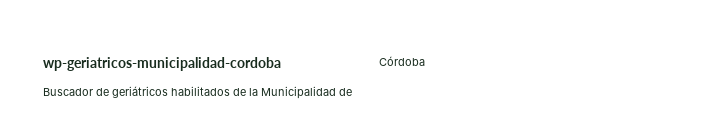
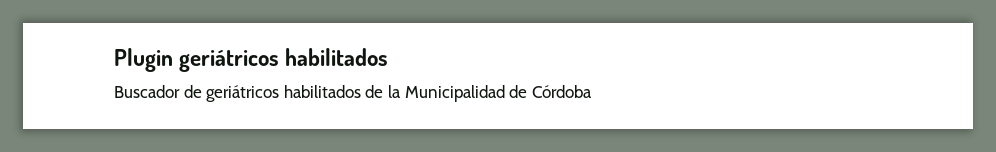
- wp-geriatricos-municipalidad-cordoba
+ Plugin geriátricos habilitados

